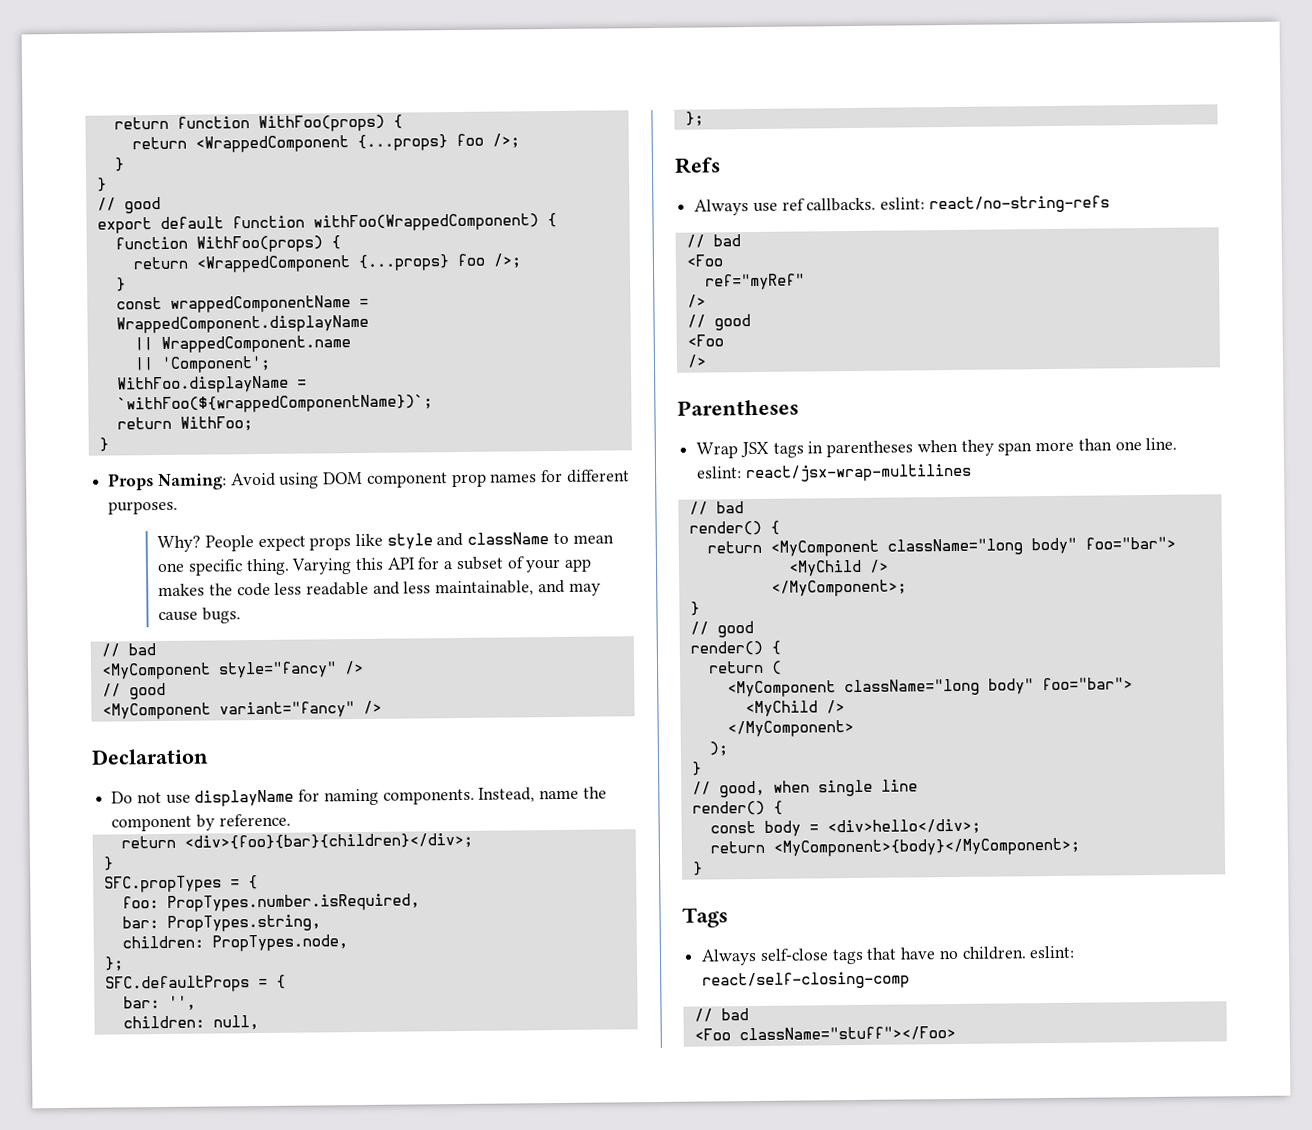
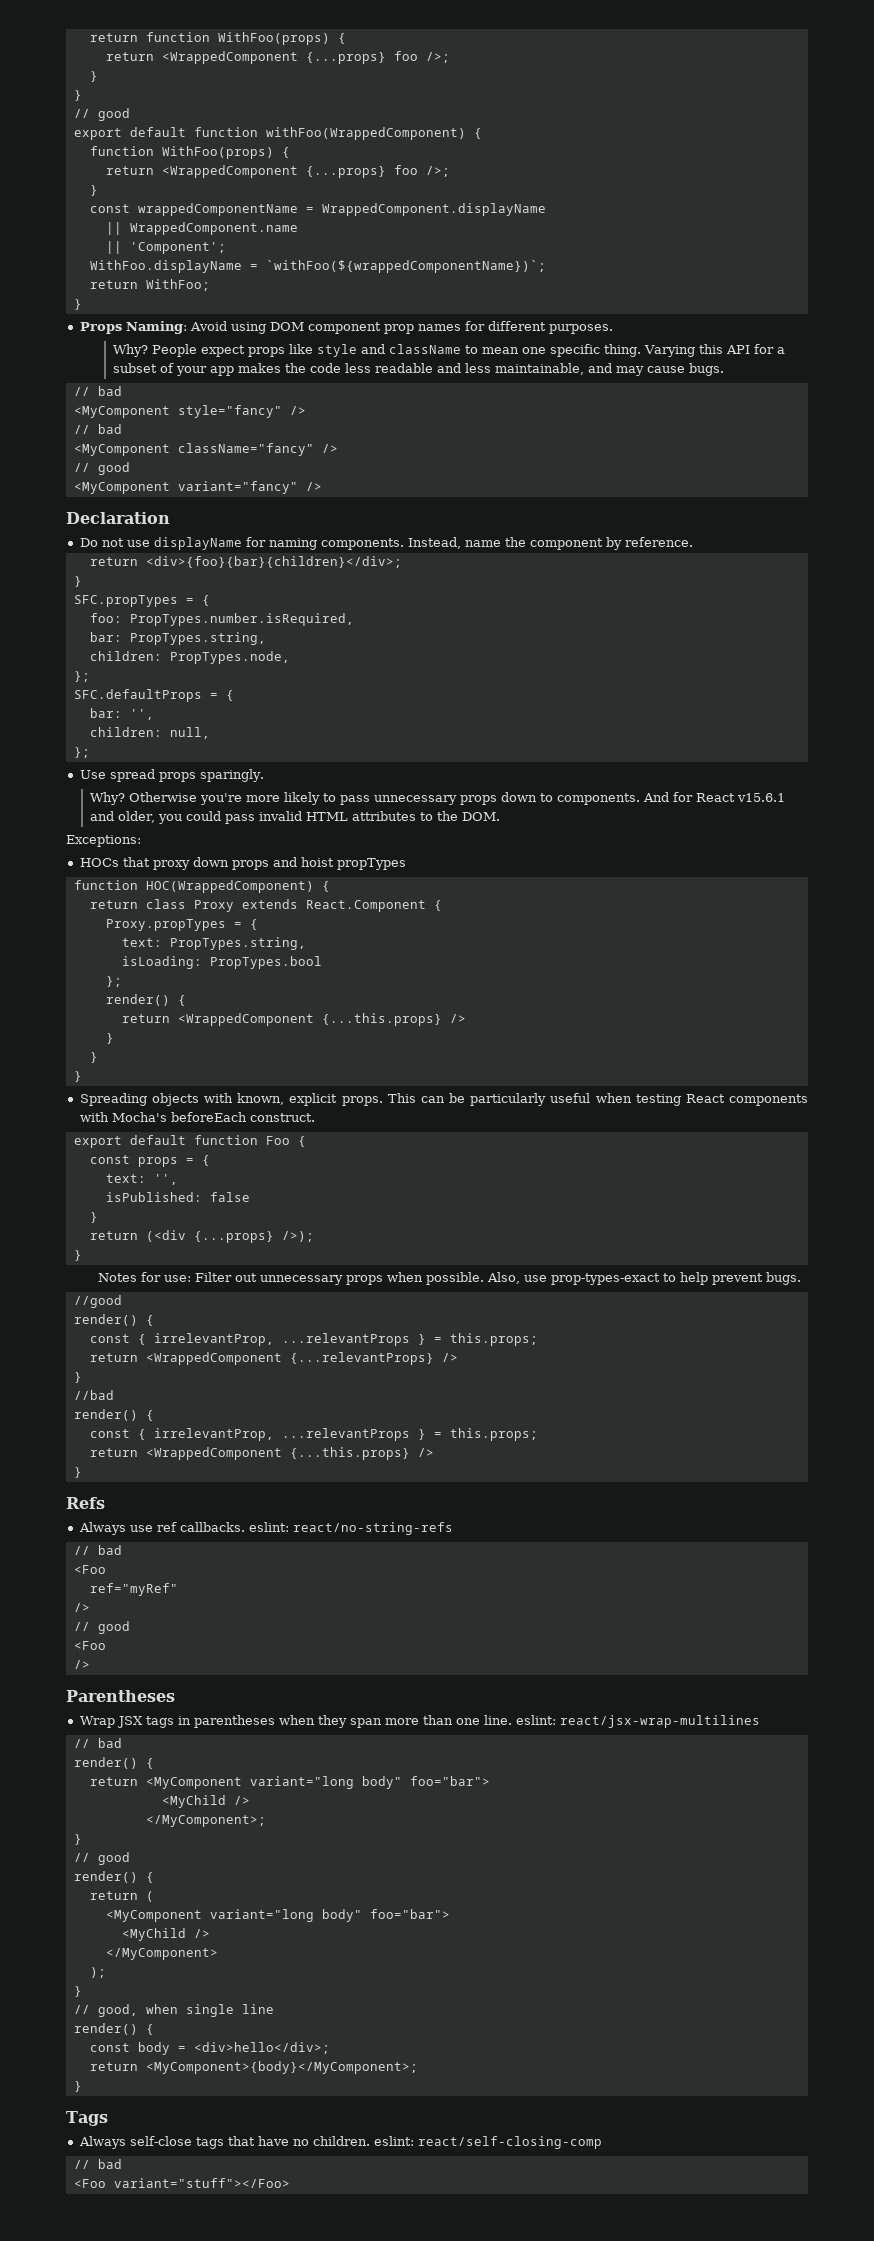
  <MyComponent style="fancy" />
+ // bad
+ <MyComponent className="fancy" />
+ Use spread props sparingly.
+ Why? Otherwise you're more likely to pass unnecessary props down to components. And for React v15.6.1 and older, you could pass invalid HTML attributes to the DOM.
+ Exceptions:
+ HOCs that proxy down props and hoist propTypes
+ function HOC(WrappedComponent) {
+ return class Proxy extends React.Component {
+ Proxy.propTypes = {
+ text: PropTypes.string,
+ isLoading: PropTypes.bool
+ };
+ render() {
+ return <WrappedComponent {...this.props} />
+ }
+ }
+ }
+ Spreading objects with known, explicit props. This can be particularly useful when testing React components with Mocha's beforeEach construct.
+ export default function Foo {
+ const props = {
+ text: '',
+ isPublished: false
+ }
+ return (<div {...props} />);
+ }
+ Notes for use: Filter out unnecessary props when possible. Also, use prop-types-exact to help prevent bugs.
+ //good
+ render() {
+ const { irrelevantProp, ...relevantProps } = this.props;
+ return <WrappedComponent {...relevantProps} />
+ }
+ //bad
+ render() {
+ const { irrelevantProp, ...relevantProps } = this.props;
+ return <WrappedComponent {...this.props} />
+ }
- return <MyComponent className="long body" foo="bar">
+ return <MyComponent variant="long body" foo="bar">
  return (
- <MyComponent className="long body" foo="bar">
+ <MyComponent variant="long body" foo="bar">
- <Foo className="stuff"></Foo>
+ <Foo variant="stuff"></Foo>

